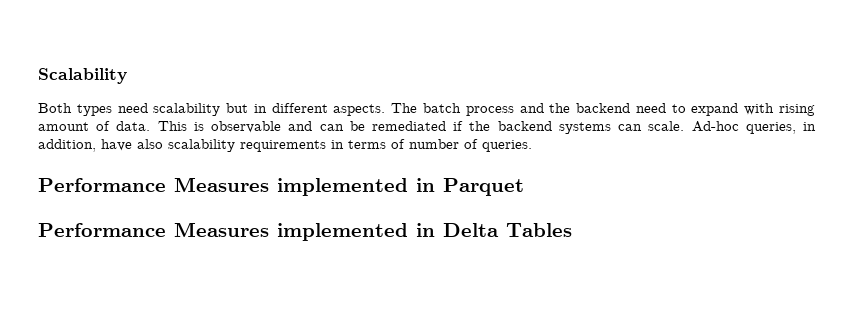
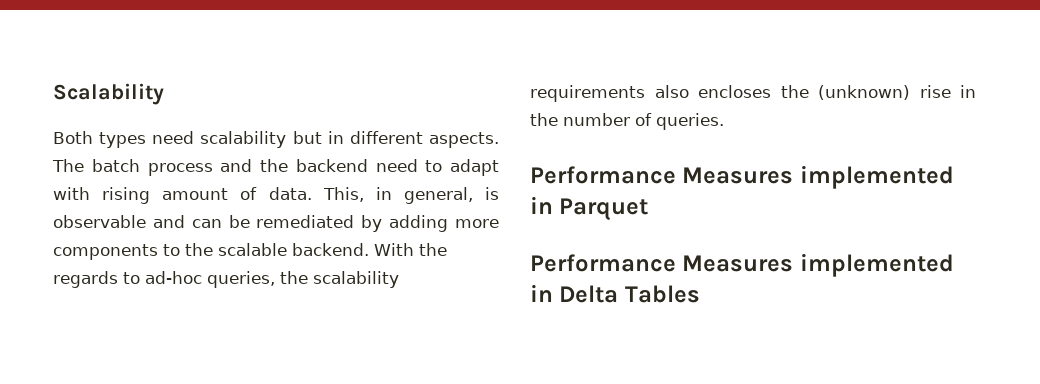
- The batch process and the backend need to expand with rising amount of data.
+ The batch process and the backend need to adapt with rising amount of data.
- This is observable and can be remediated if the backend systems can scale. Ad-hoc queries, in addition, have also scalability requirements in terms of number of queries.
+ This, in general, is observable and can be remediated by adding more components to the scalable backend. With the regards to ad-hoc queries, the scalability requirements also encloses the (unknown) rise in the number of queries.

